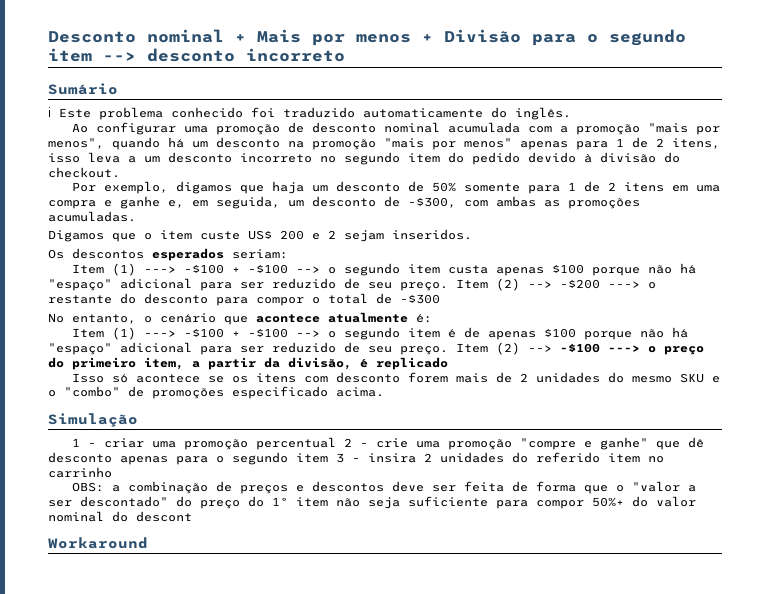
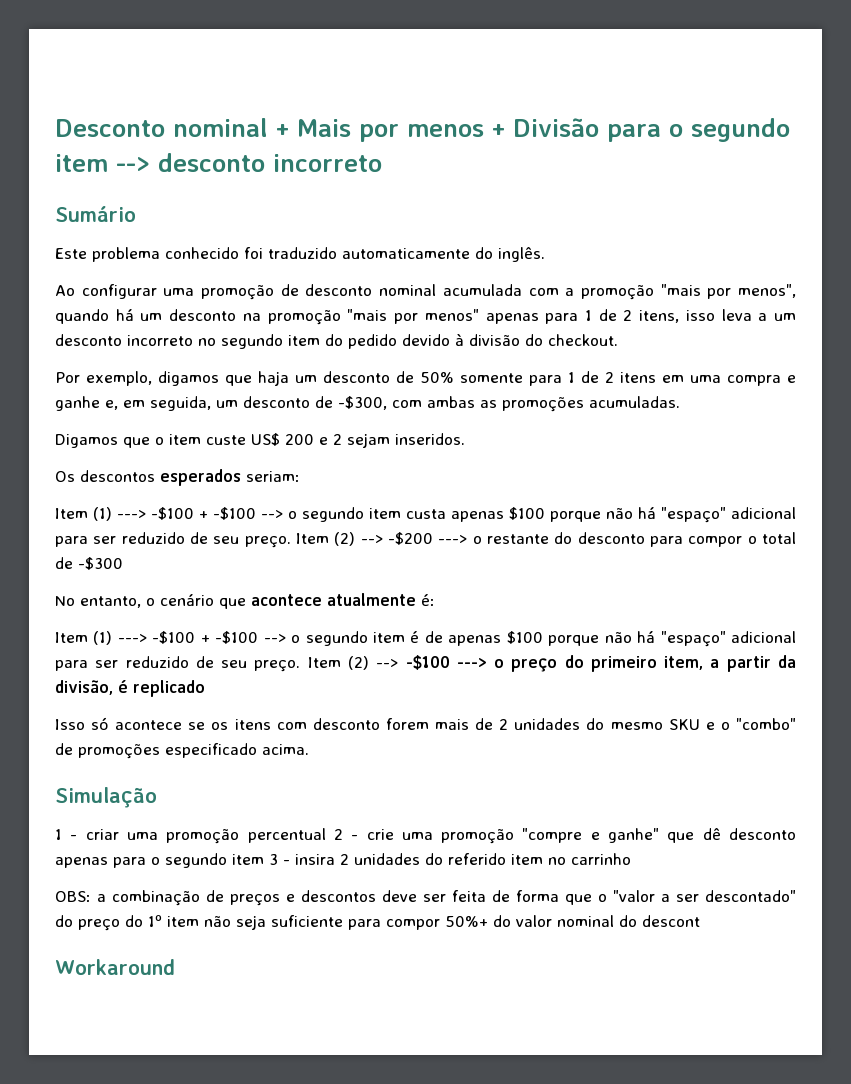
- ℹ Este problema conhecido foi traduzido automaticamente do inglês.
+ Este problema conhecido foi traduzido automaticamente do inglês.

